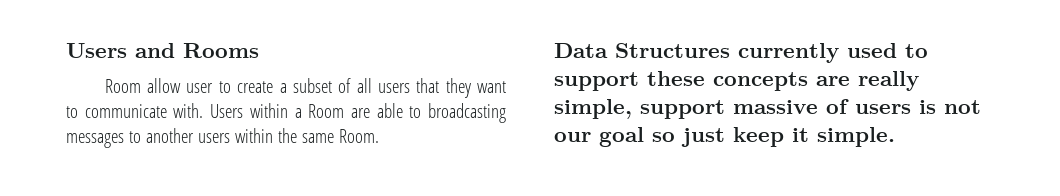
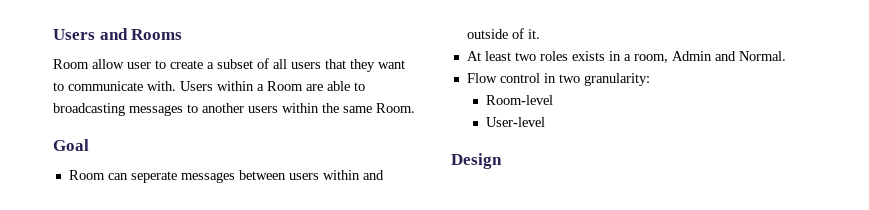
- Data Structures currently used to support these concepts are really simple, support massive of users is not our goal so just keep it simple.
+ Goal
+ Room can seperate messages between users within and outside of it.
+ At least two roles exists in a room, Admin and Normal.
+ Flow control in two granularity:
+ Room-level
+ User-level
+ Design

